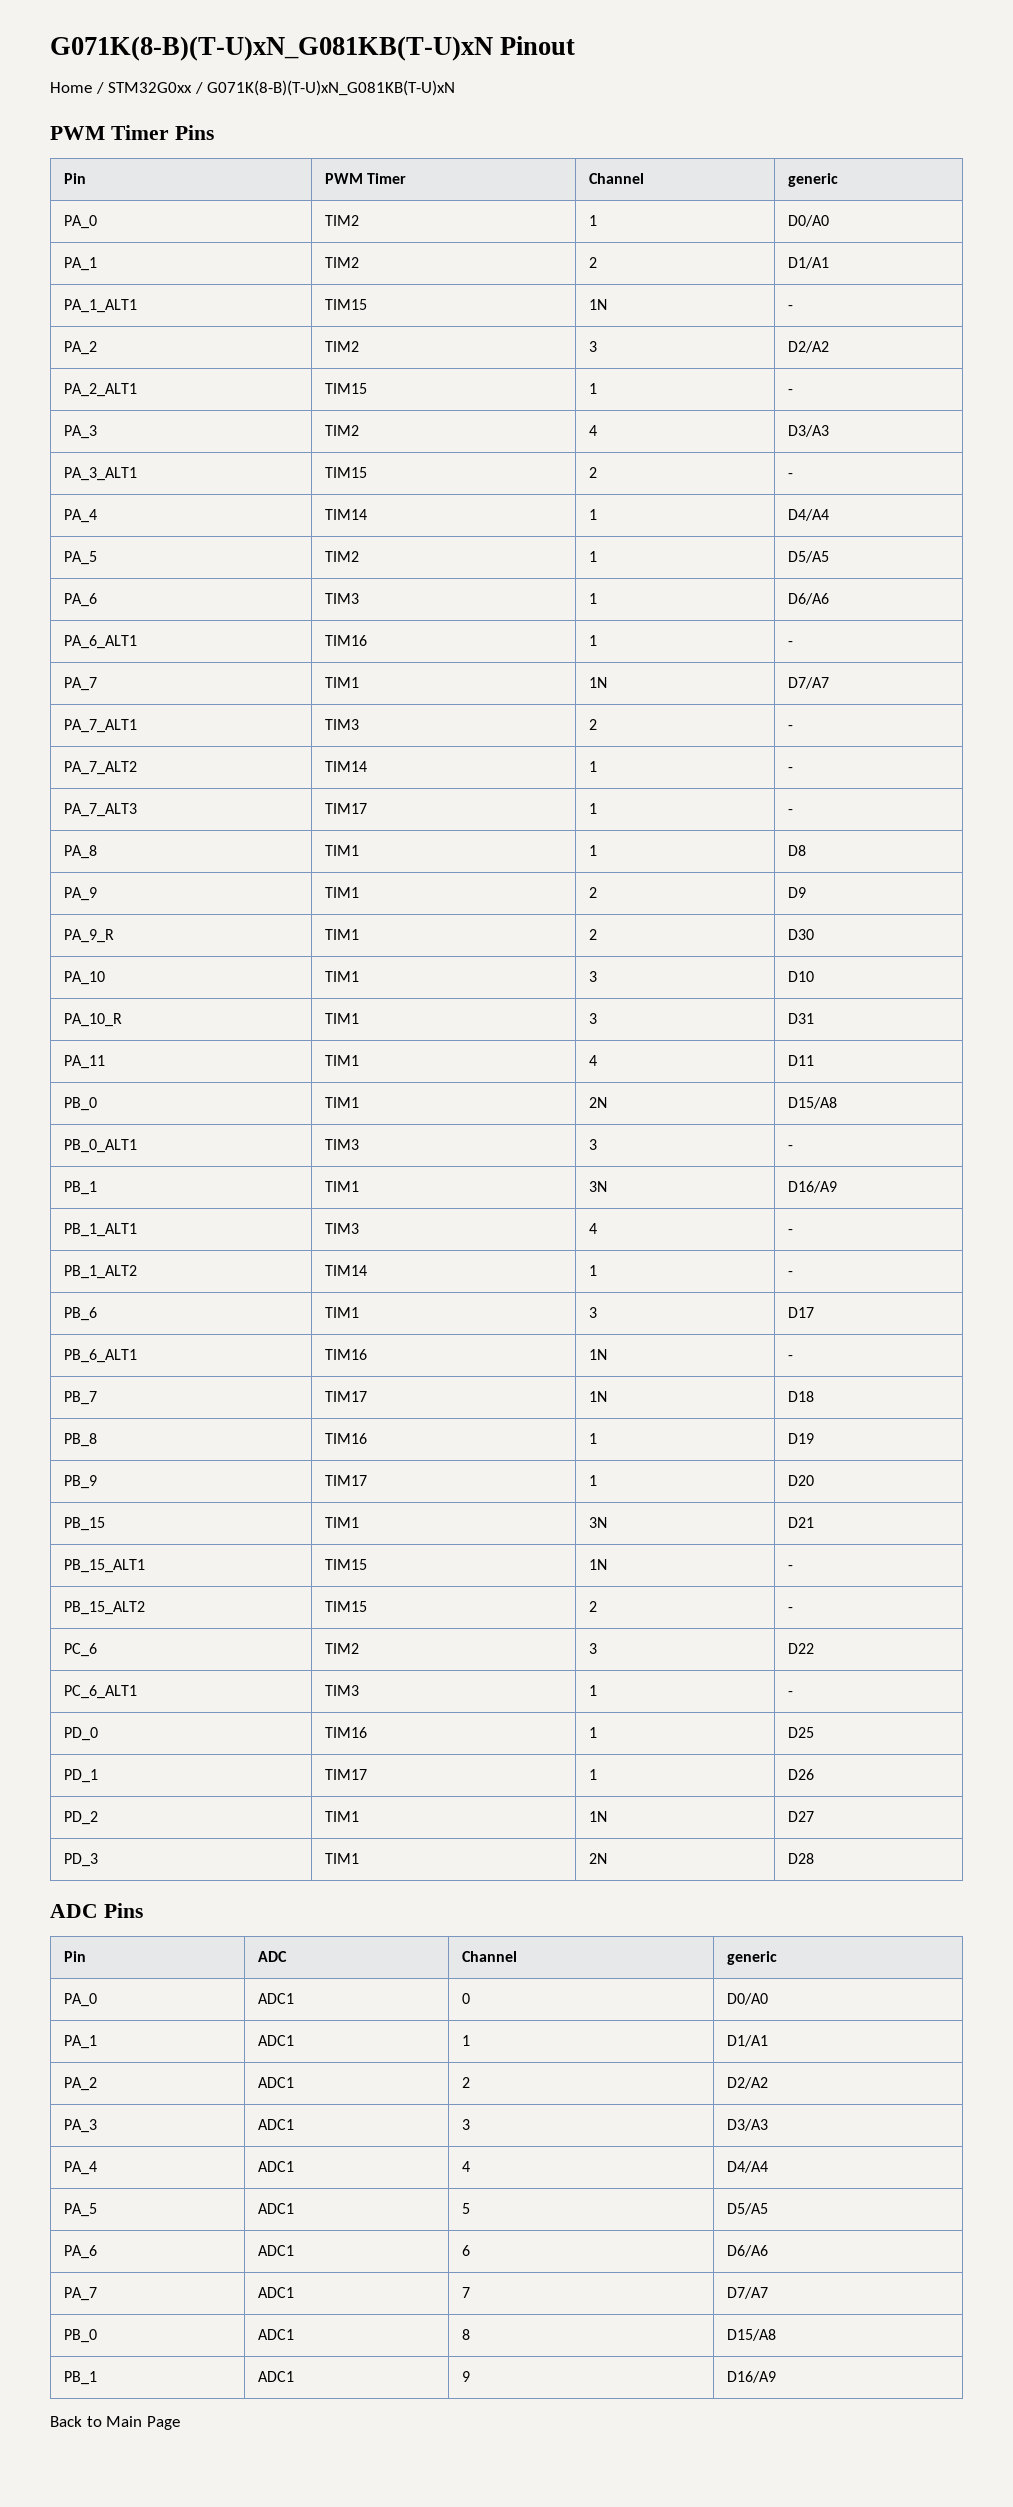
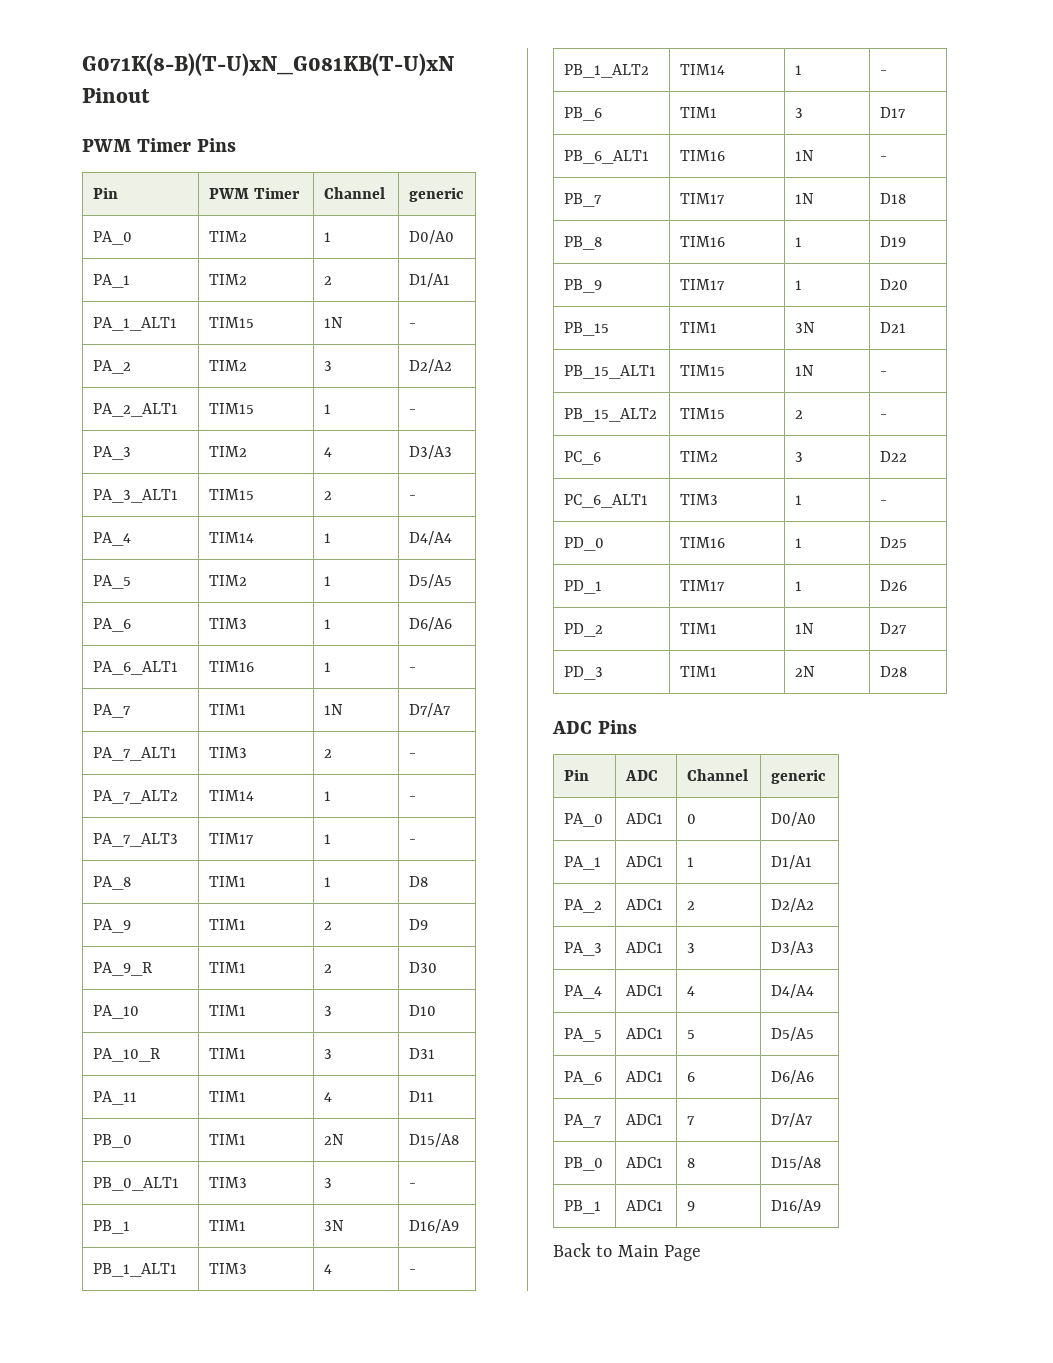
- Home / STM32G0xx / G071K(8-B)(T-U)xN_G081KB(T-U)xN

